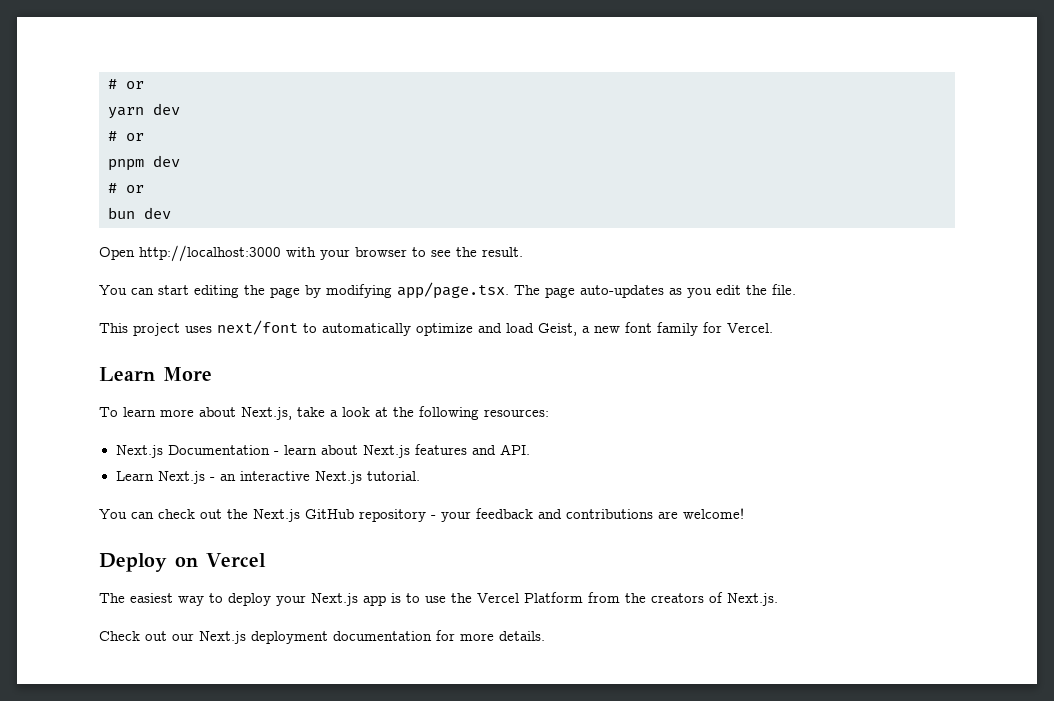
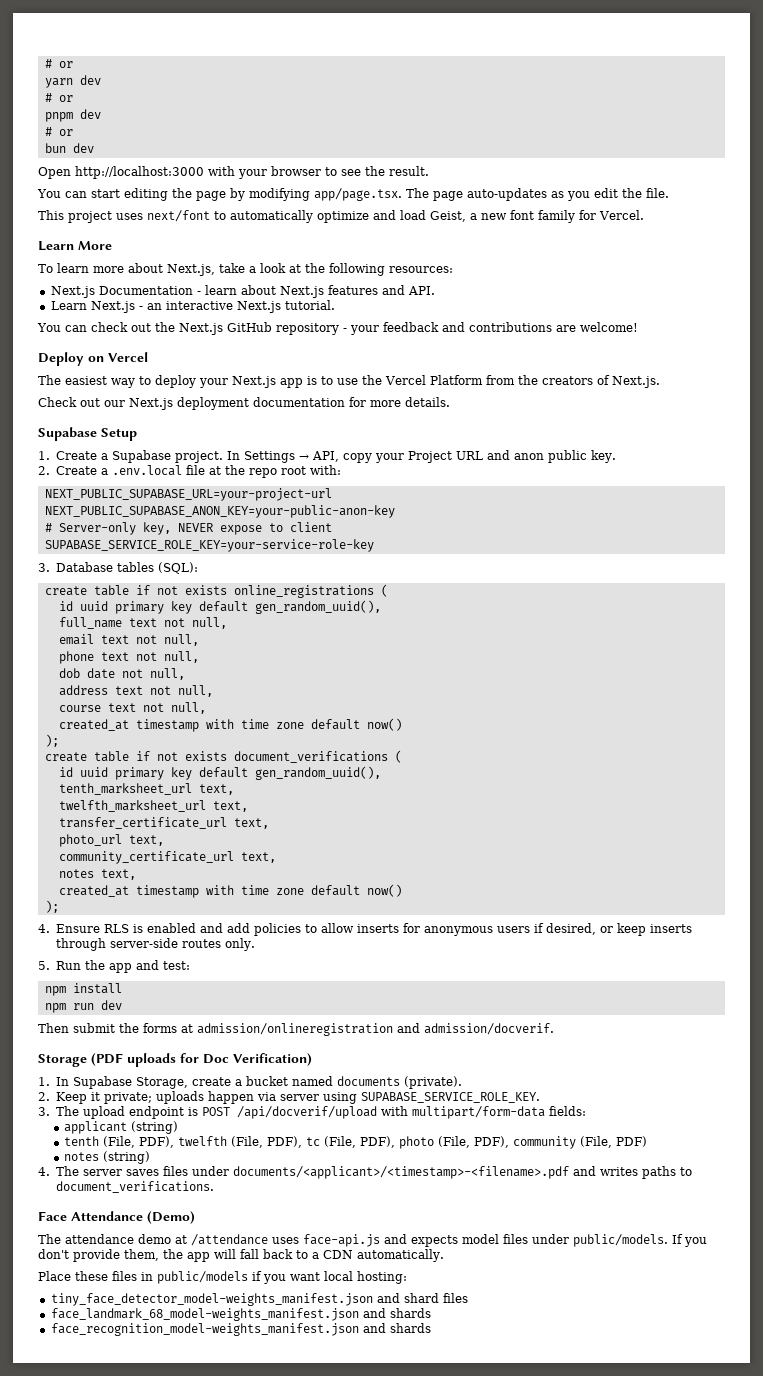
+ Supabase Setup
+ 1. Create a Supabase project. In Settings → API, copy your Project URL and anon public key.
+ 2. Create a .env.local file at the repo root with:
+ NEXT_PUBLIC_SUPABASE_URL=your-project-url
+ NEXT_PUBLIC_SUPABASE_ANON_KEY=your-public-anon-key
+ # Server-only key, NEVER expose to client
+ SUPABASE_SERVICE_ROLE_KEY=your-service-role-key
+ 3. Database tables (SQL):
+ create table if not exists online_registrations (
+ id uuid primary key default gen_random_uuid(),
+ full_name text not null,
+ email text not null,
+ phone text not null,
+ dob date not null,
+ address text not null,
+ course text not null,
+ created_at timestamp with time zone default now()
+ );
+ create table if not exists document_verifications (
+ id uuid primary key default gen_random_uuid(),
+ tenth_marksheet_url text,
+ twelfth_marksheet_url text,
+ transfer_certificate_url text,
+ photo_url text,
+ community_certificate_url text,
+ notes text,
+ created_at timestamp with time zone default now()
+ );
+ 4. Ensure RLS is enabled and add policies to allow inserts for anonymous users if desired, or keep inserts through server-side routes only.
+ 5. Run the app and test:
+ npm install
+ npm run dev
+ Then submit the forms at admission/onlineregistration and admission/docverif.
+ Storage (PDF uploads for Doc Verification)
+ 1. In Supabase Storage, create a bucket named documents (private).
+ 2. Keep it private; uploads happen via server using SUPABASE_SERVICE_ROLE_KEY.
+ 3. The upload endpoint is POST /api/docverif/upload with multipart/form-data fields:
+ applicant (string)
+ tenth (File, PDF), twelfth (File, PDF), tc (File, PDF), photo (File, PDF), community (File, PDF)
+ notes (string)
+ 4. The server saves files under documents/<applicant>/<timestamp>-<filename>.pdf and writes paths to document_verifications.
+ Face Attendance (Demo)
+ The attendance demo at /attendance uses face-api.js and expects model files under public/models. If you don't provide them, the app will fall back to a CDN automatically.
+ Place these files in public/models if you want local hosting:
+ tiny_face_detector_model-weights_manifest.json and shard files
+ face_landmark_68_model-weights_manifest.json and shards
+ face_recognition_model-weights_manifest.json and shards

